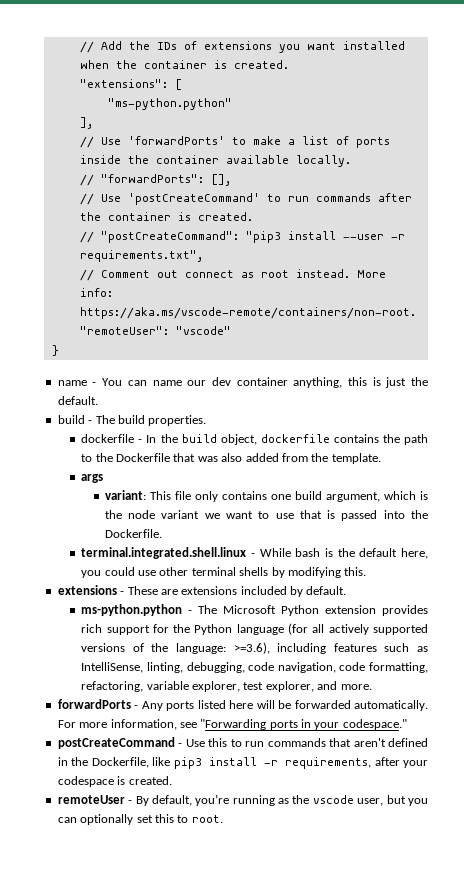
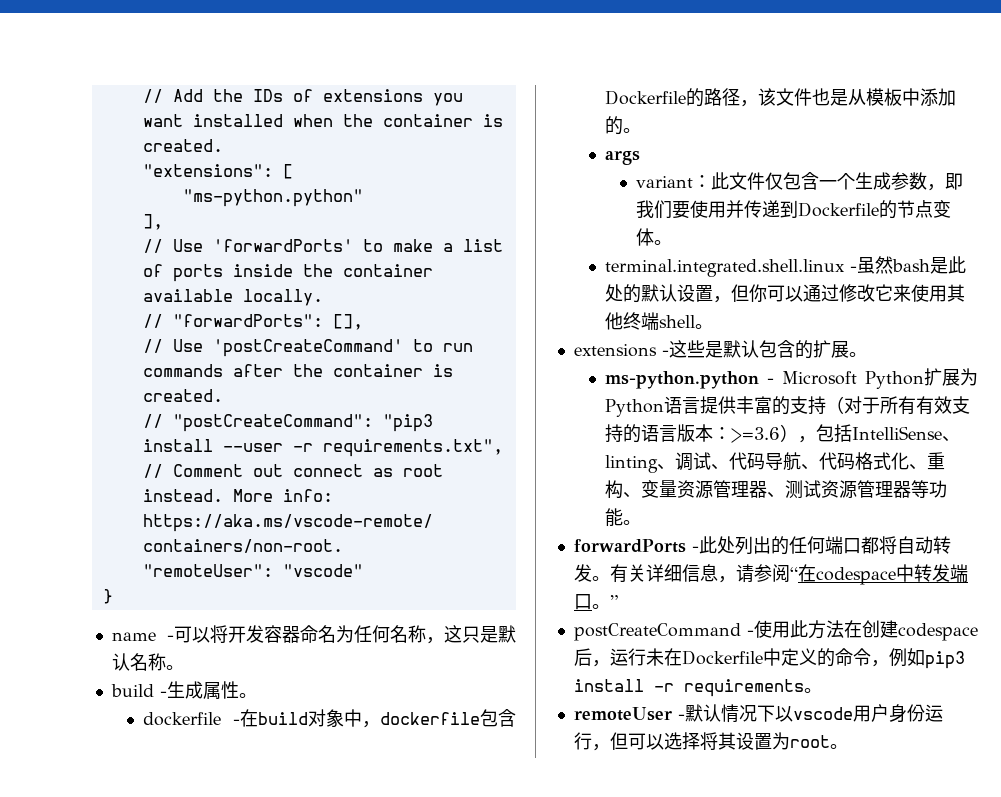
- name - You can name our dev container anything, this is just the default.
+ name -可以将开发容器命名为任何名称，这只是默认名称。
- build - The build properties.
+ build -生成属性。
- dockerfile - In the build object, dockerfile contains the path to the Dockerfile that was also added from the template.
+ dockerfile -在build对象中，dockerfile包含Dockerfile的路径，该文件也是从模板中添加的。
  args
- variant: This file only contains one build argument, which is the node variant we want to use that is passed into the Dockerfile.
- terminal.integrated.shell.linux - While bash is the default here, you could use other terminal shells by modifying this.
- extensions - These are extensions included by default.
+ variant：此文件仅包含一个生成参数，即我们要使用并传递到Dockerfile的节点变体。
+ terminal.integrated.shell.linux -虽然bash是此处的默认设置，但你可以通过修改它来使用其他终端shell。
+ extensions -这些是默认包含的扩展。
- ms-python.python - The Microsoft Python extension provides rich support for the Python language (for all actively supported versions of the language: >=3.6), including features such as IntelliSense, linting, debugging, code navigation, code formatting, refactoring, variable explorer, test explorer, and more.
- forwardPorts - Any ports listed here will be forwarded automatically. For more information, see "Forwarding ports in your codespace."
- postCreateCommand - Use this to run commands that aren't defined in the Dockerfile, like pip3 install -r requirements, after your codespace is created.
- remoteUser - By default, you’re running as the vscode user, but you can optionally set this to root.
+ ms-python.python - Microsoft Python扩展为Python语言提供丰富的支持（对于所有有效支持的语言版本：>=3.6），包括IntelliSense、linting、调试、代码导航、代码格式化、重构、变量资源管理器、测试资源管理器等功能。
+ forwardPorts -此处列出的任何端口都将自动转发。有关详细信息，请参阅“在codespace中转发端口。”
+ postCreateCommand -使用此方法在创建codespace后，运行未在Dockerfile中定义的命令，例如pip3 install -r requirements。
+ remoteUser -默认情况下以vscode用户身份运行，但可以选择将其设置为root。

